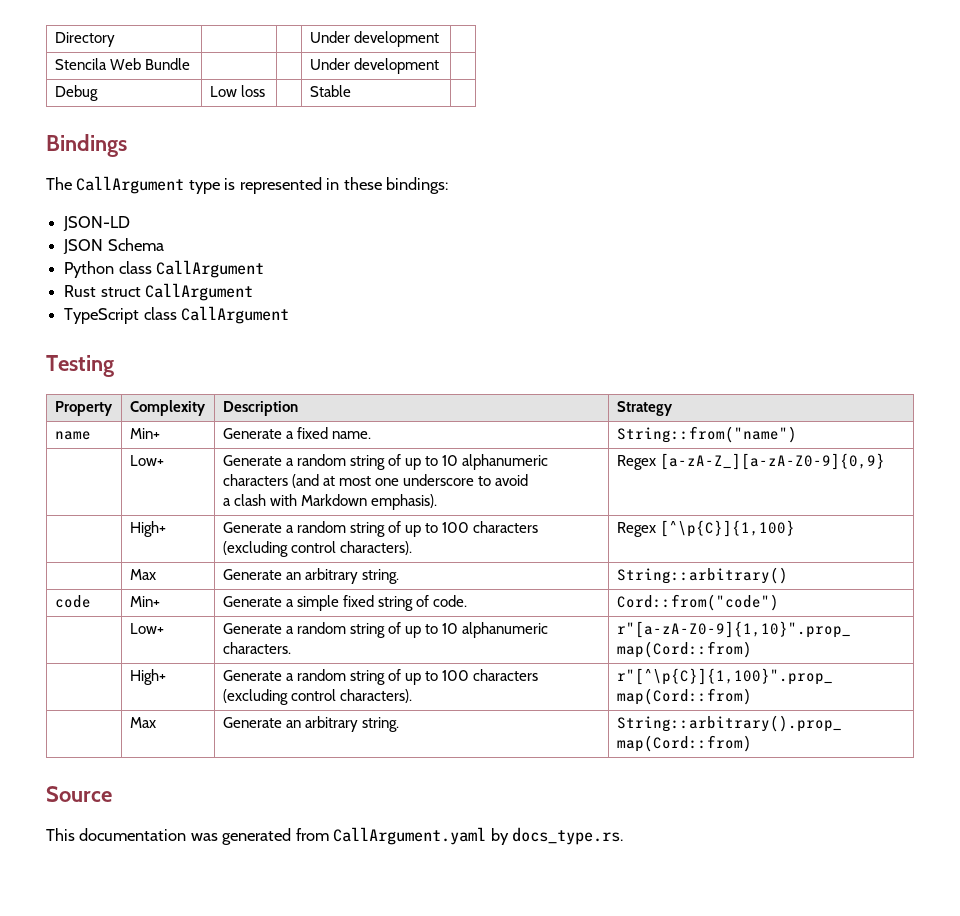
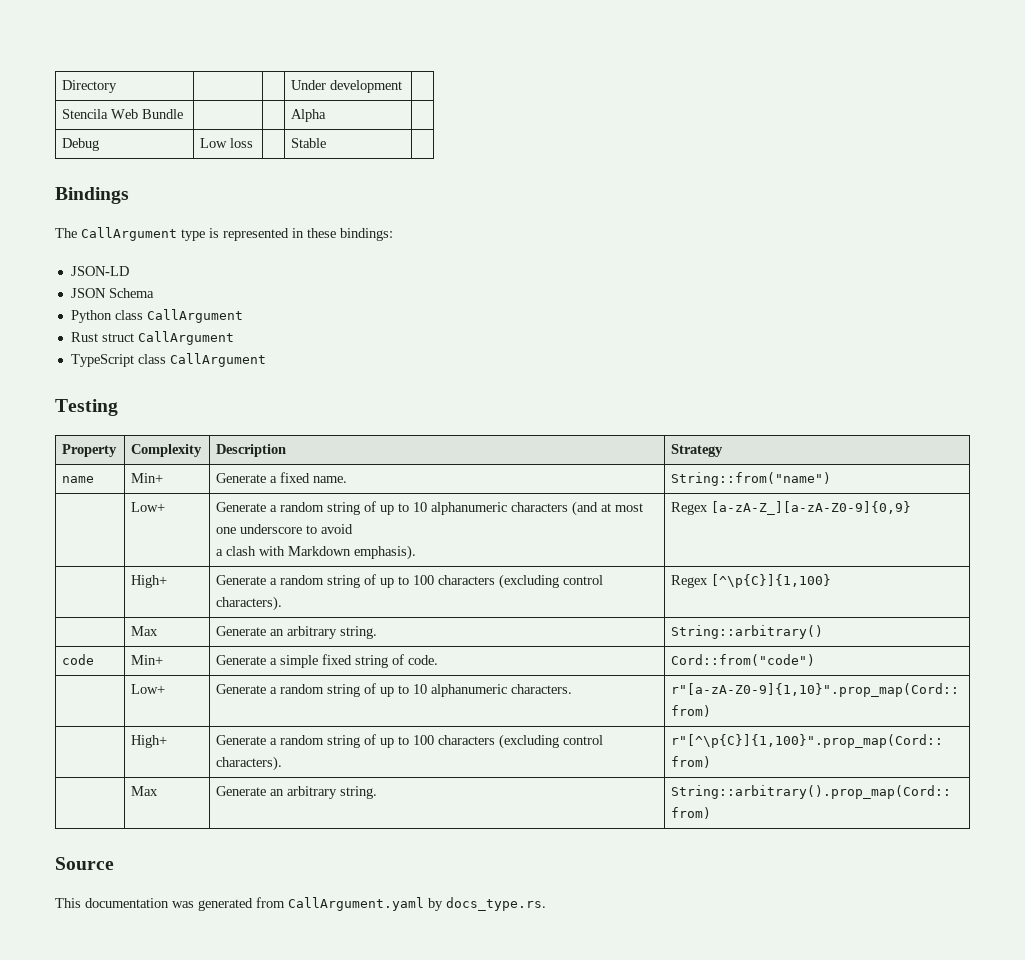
- Stencila Web Bundle | | | Under development |
+ Stencila Web Bundle | | | Alpha |

